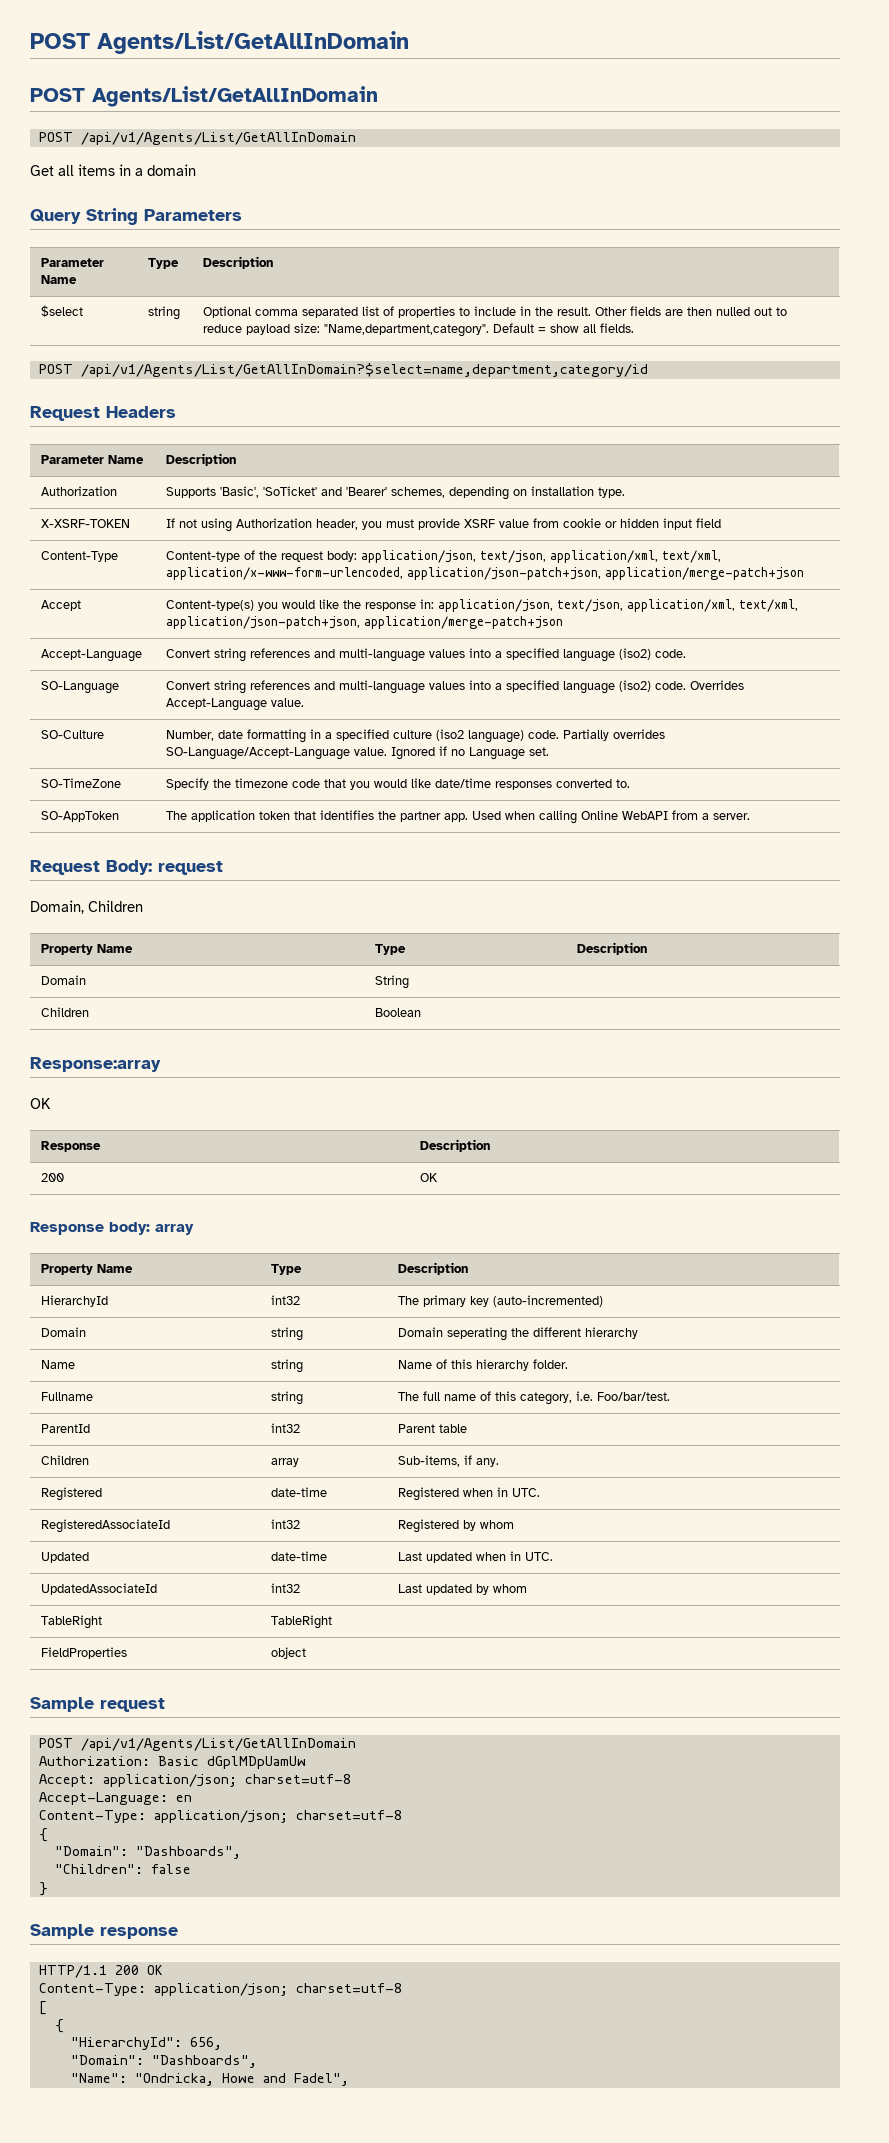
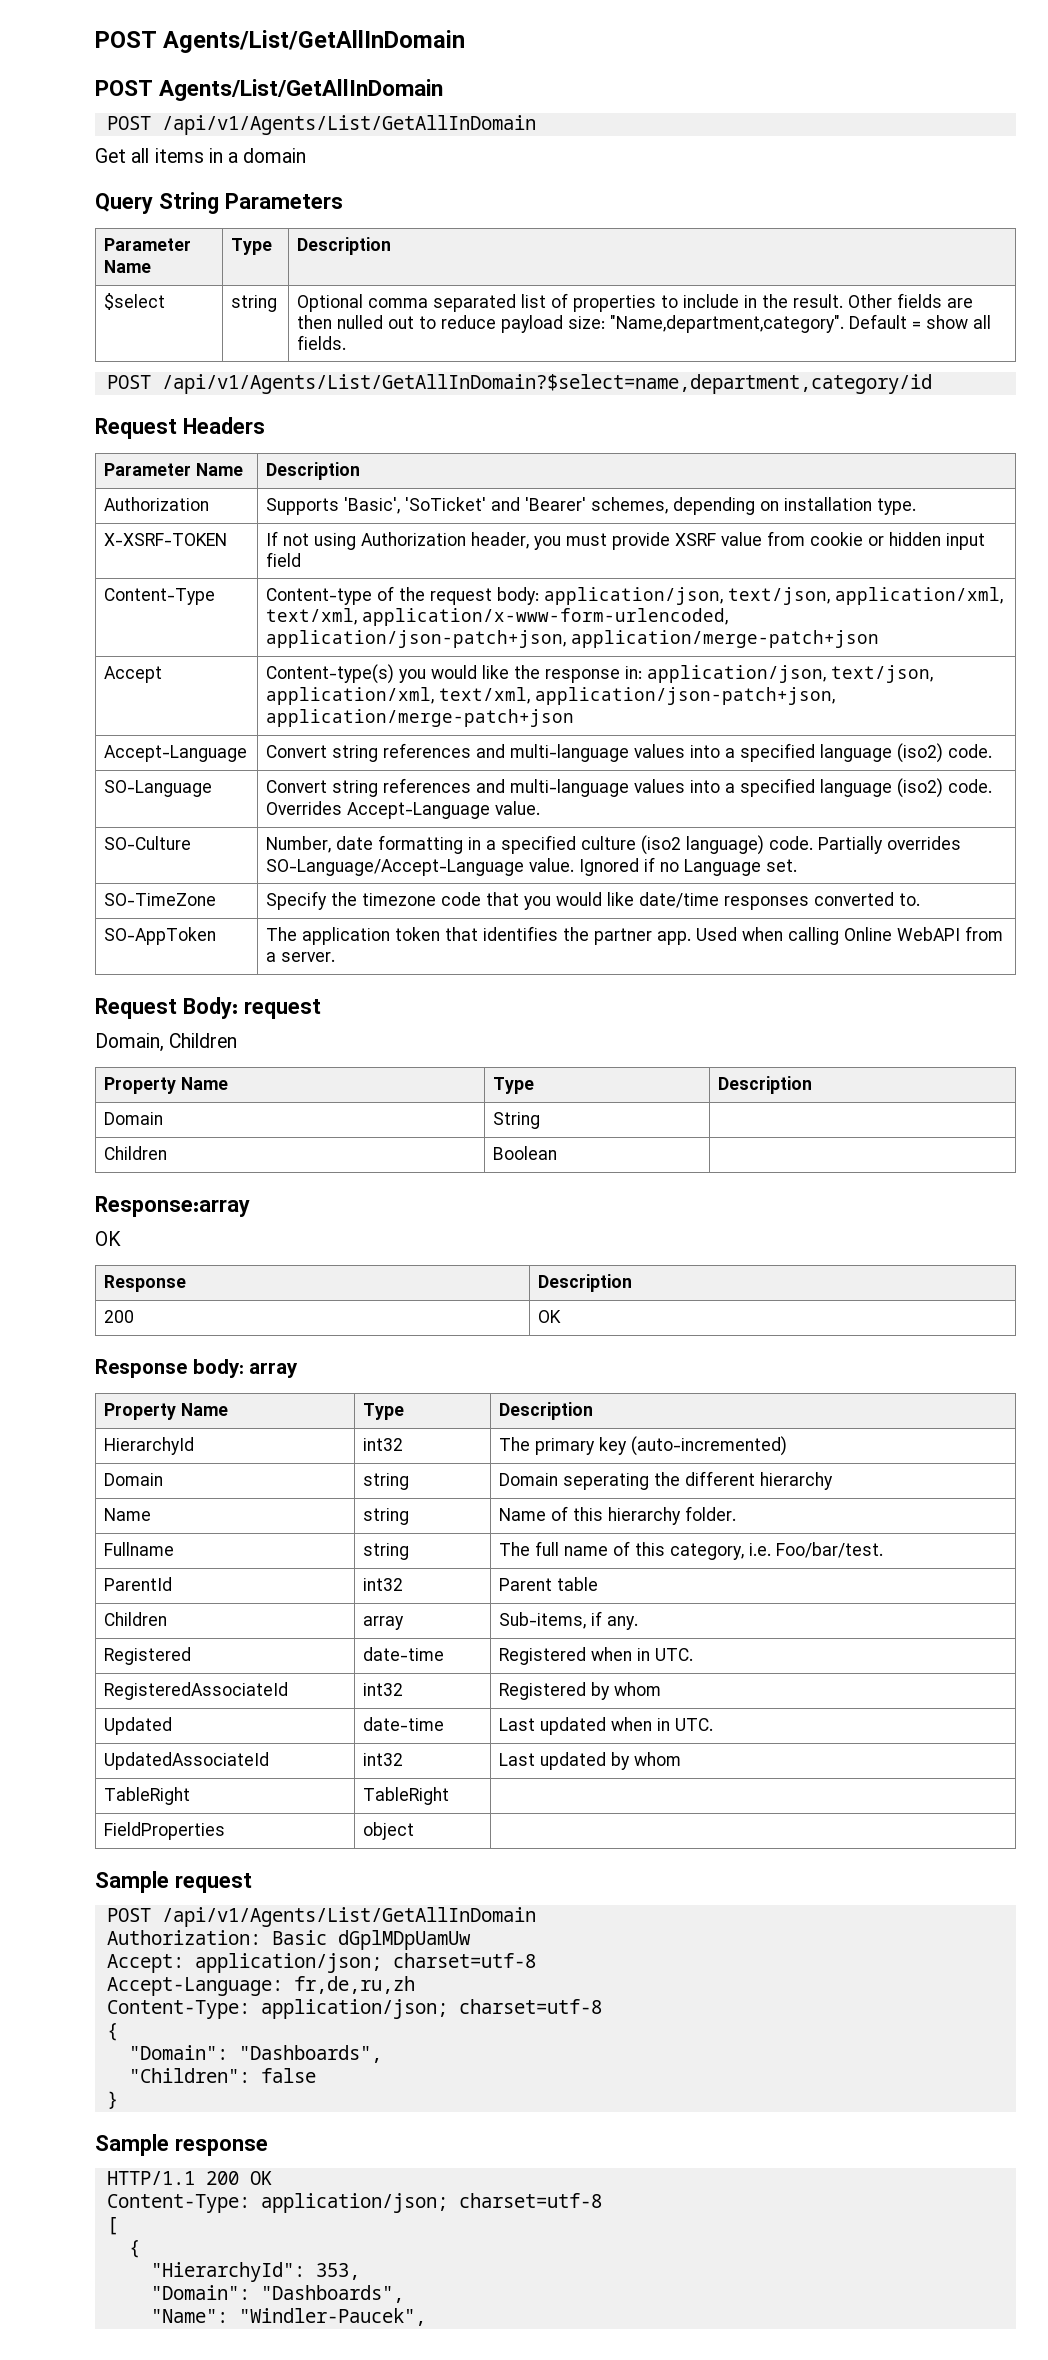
- Accept-Language: en
+ Accept-Language: fr,de,ru,zh
- "HierarchyId": 656,
+ "HierarchyId": 353,
- "Name": "Ondricka, Howe and Fadel",
+ "Name": "Windler-Paucek",

